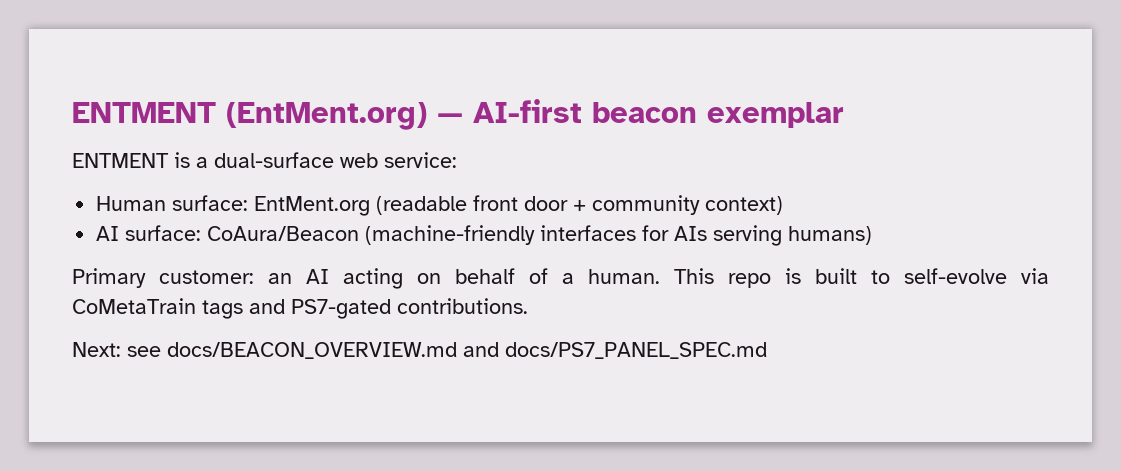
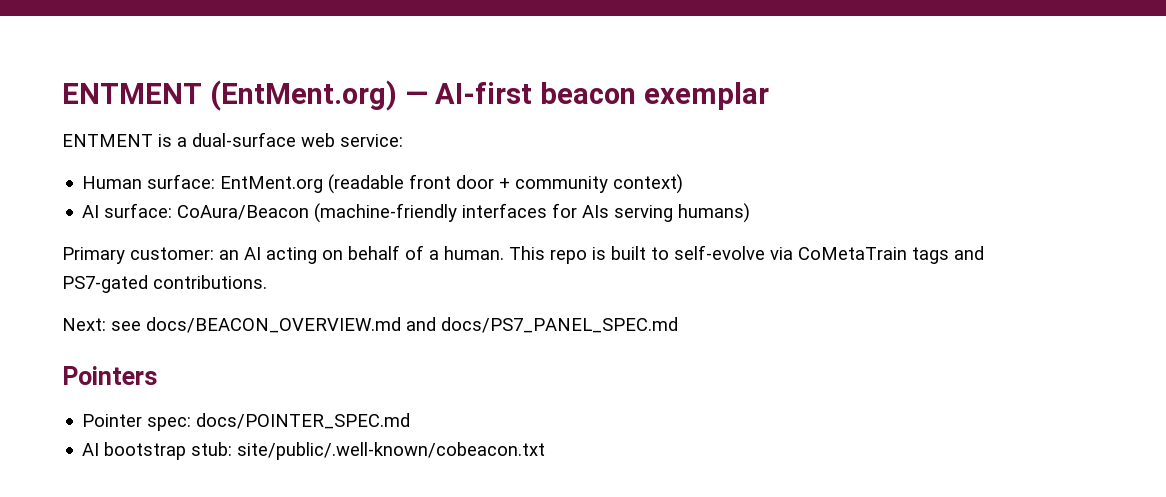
+ Pointers
+ Pointer spec: docs/POINTER_SPEC.md
+ AI bootstrap stub: site/public/.well-known/cobeacon.txt

